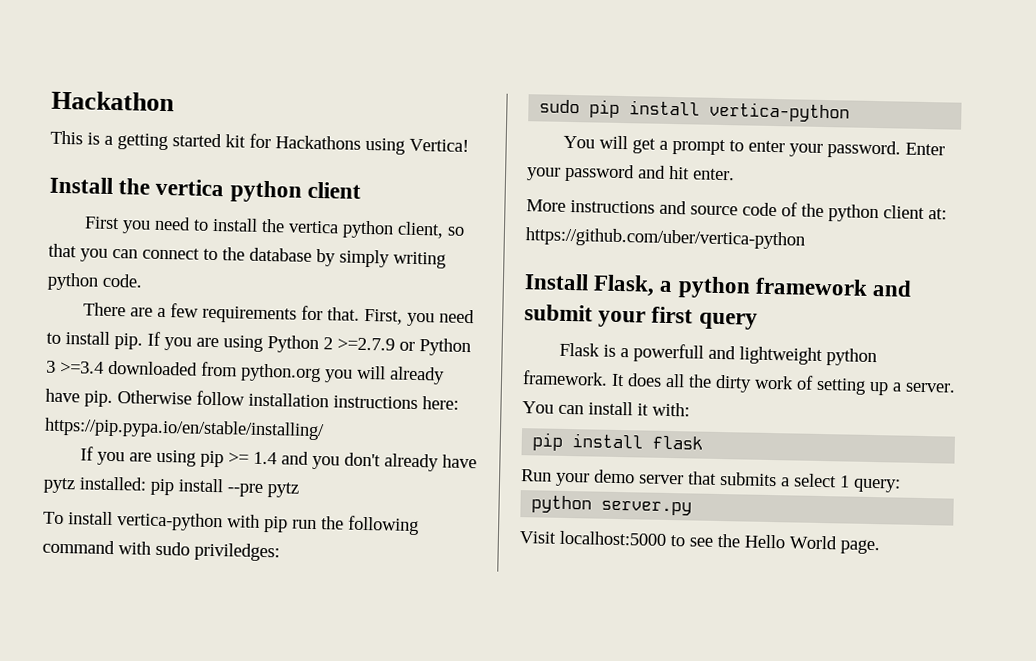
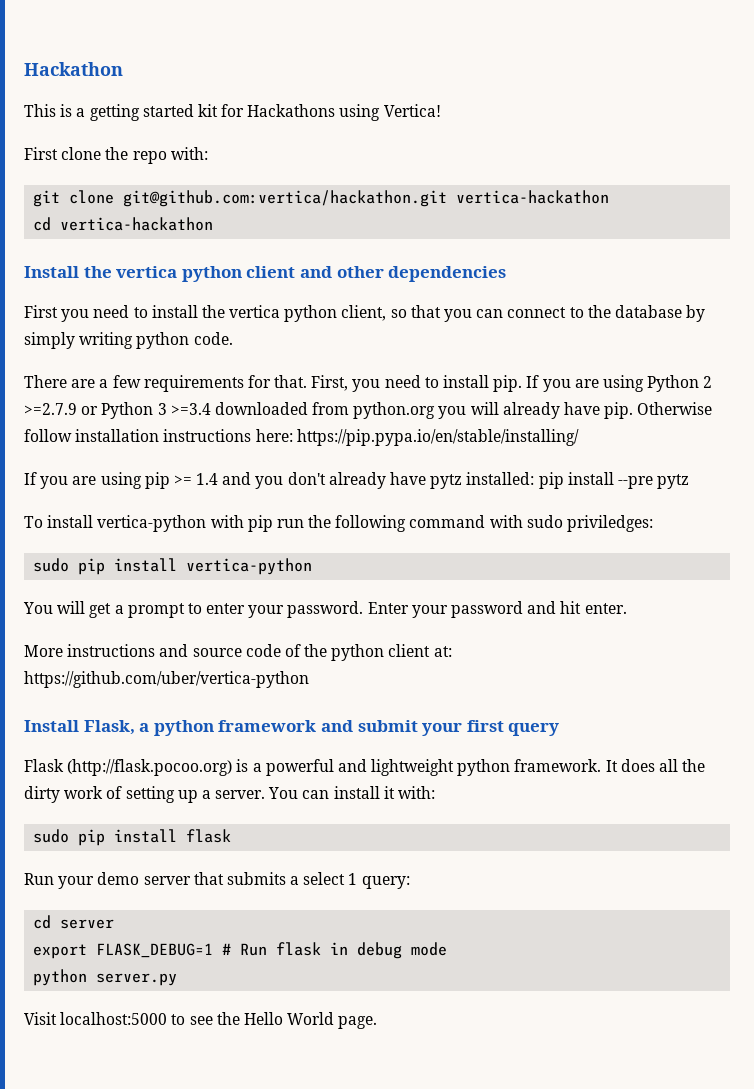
+ First clone the repo with:
+ git clone git@github.com:vertica/hackathon.git vertica-hackathon
+ cd vertica-hackathon
- Install the vertica python client
+ Install the vertica python client and other dependencies
- Flask is a powerfull and lightweight python framework.
+ Flask (http://flask.pocoo.org) is a powerful and lightweight python framework.
- pip install flask
+ sudo pip install flask
+ cd server
+ export FLASK_DEBUG=1 # Run flask in debug mode

